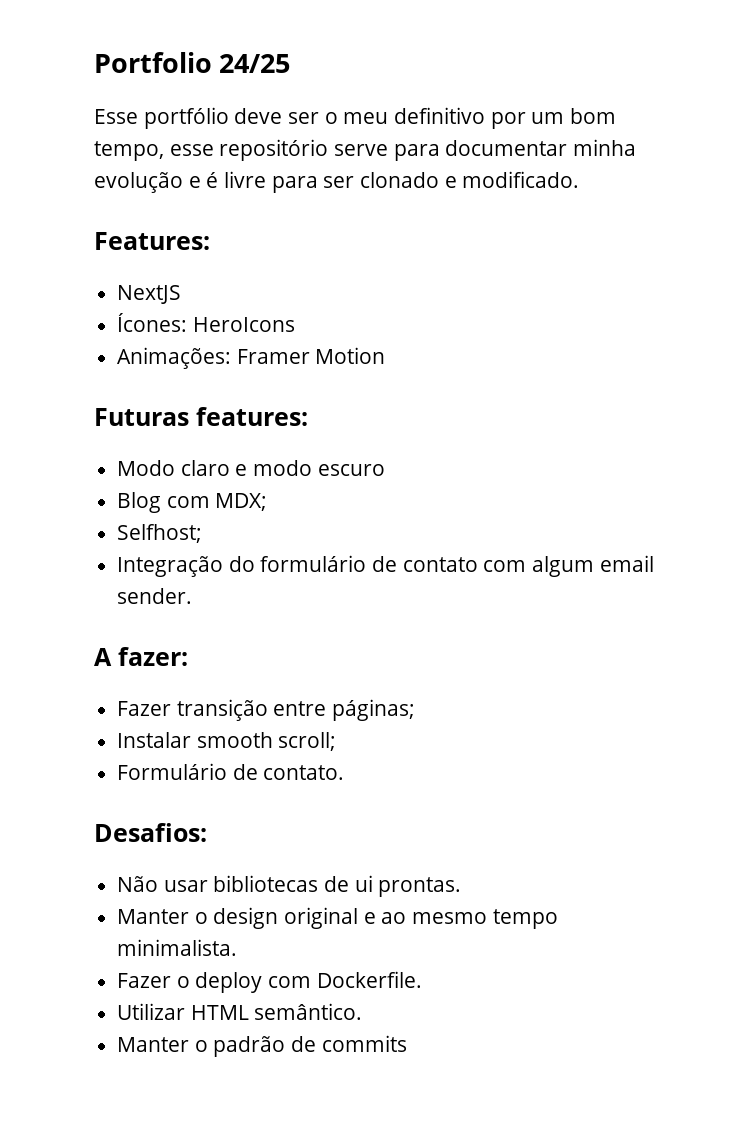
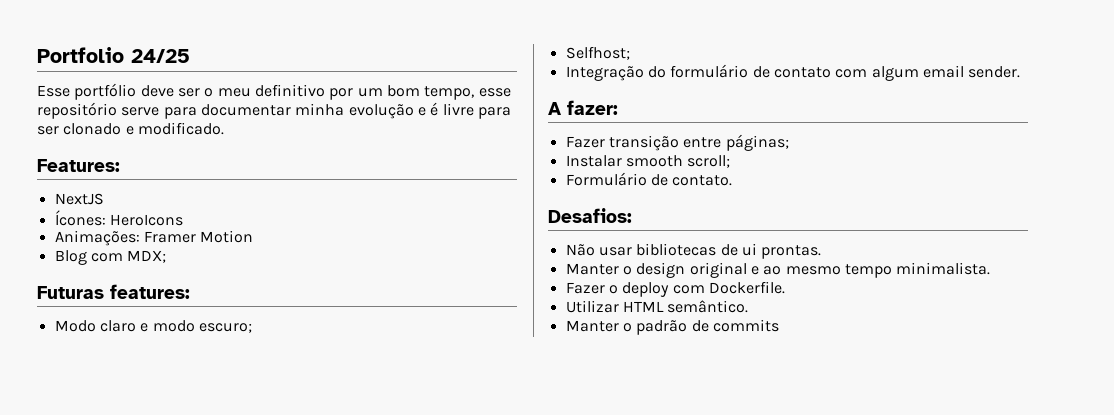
+ Blog com MDX;
- Modo claro e modo escuro
- Blog com MDX;
+ Modo claro e modo escuro;

